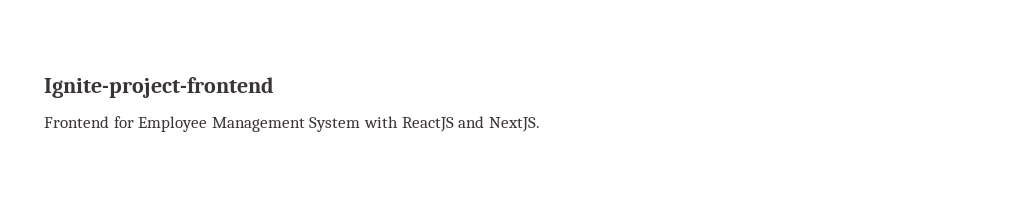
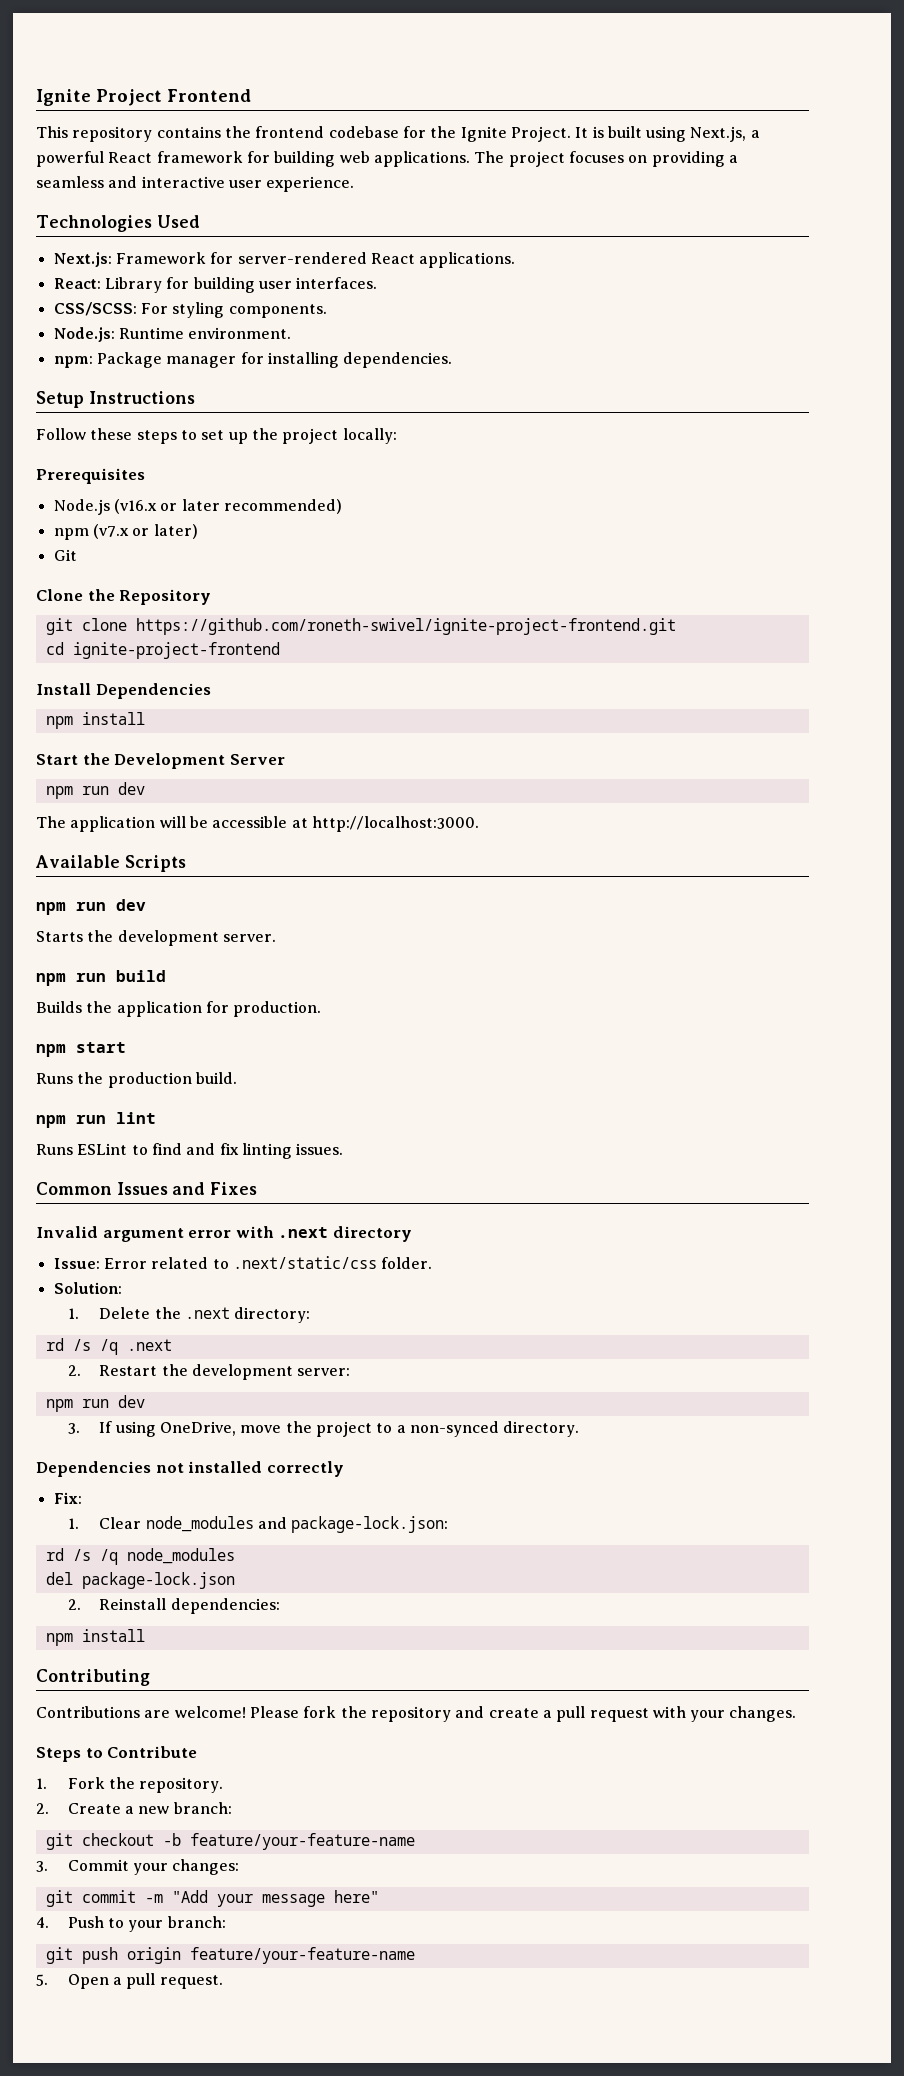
- Ignite-project-frontend
- Frontend for Employee Management System with ReactJS and NextJS.
+ Ignite Project Frontend
+ This repository contains the frontend codebase for the Ignite Project. It is built using Next.js, a powerful React framework for building web applications. The project focuses on providing a seamless and interactive user experience.
+ Technologies Used
+ Next.js: Framework for server-rendered React applications.
+ React: Library for building user interfaces.
+ CSS/SCSS: For styling components.
+ Node.js: Runtime environment.
+ npm: Package manager for installing dependencies.
+ Setup Instructions
+ Follow these steps to set up the project locally:
+ Prerequisites
+ Node.js (v16.x or later recommended)
+ npm (v7.x or later)
+ Git
+ Clone the Repository
+ git clone https://github.com/roneth-swivel/ignite-project-frontend.git
+ cd ignite-project-frontend
+ Install Dependencies
+ npm install
+ Start the Development Server
+ npm run dev
+ The application will be accessible at http://localhost:3000.
+ Available Scripts
+ npm run dev
+ Starts the development server.
+ npm run build
+ Builds the application for production.
+ npm start
+ Runs the production build.
+ npm run lint
+ Runs ESLint to find and fix linting issues.
+ Common Issues and Fixes
+ Invalid argument error with .next directory
+ Issue: Error related to .next/static/css folder.
+ Solution:
+ 1. Delete the .next directory:
+ rd /s /q .next
+ 2. Restart the development server:
+ npm run dev
+ 3. If using OneDrive, move the project to a non-synced directory.
+ Dependencies not installed correctly
+ Fix:
+ 1. Clear node_modules and package-lock.json:
+ rd /s /q node_modules
+ del package-lock.json
+ 2. Reinstall dependencies:
+ npm install
+ Contributing
+ Contributions are welcome! Please fork the repository and create a pull request with your changes.
+ Steps to Contribute
+ 1. Fork the repository.
+ 2. Create a new branch:
+ git checkout -b feature/your-feature-name
+ 3. Commit your changes:
+ git commit -m "Add your message here"
+ 4. Push to your branch:
+ git push origin feature/your-feature-name
+ 5. Open a pull request.

